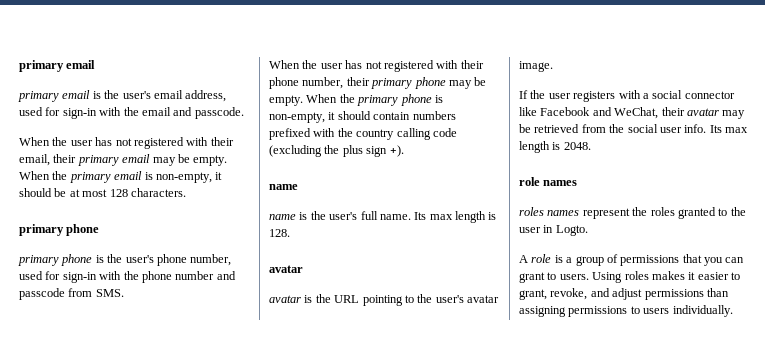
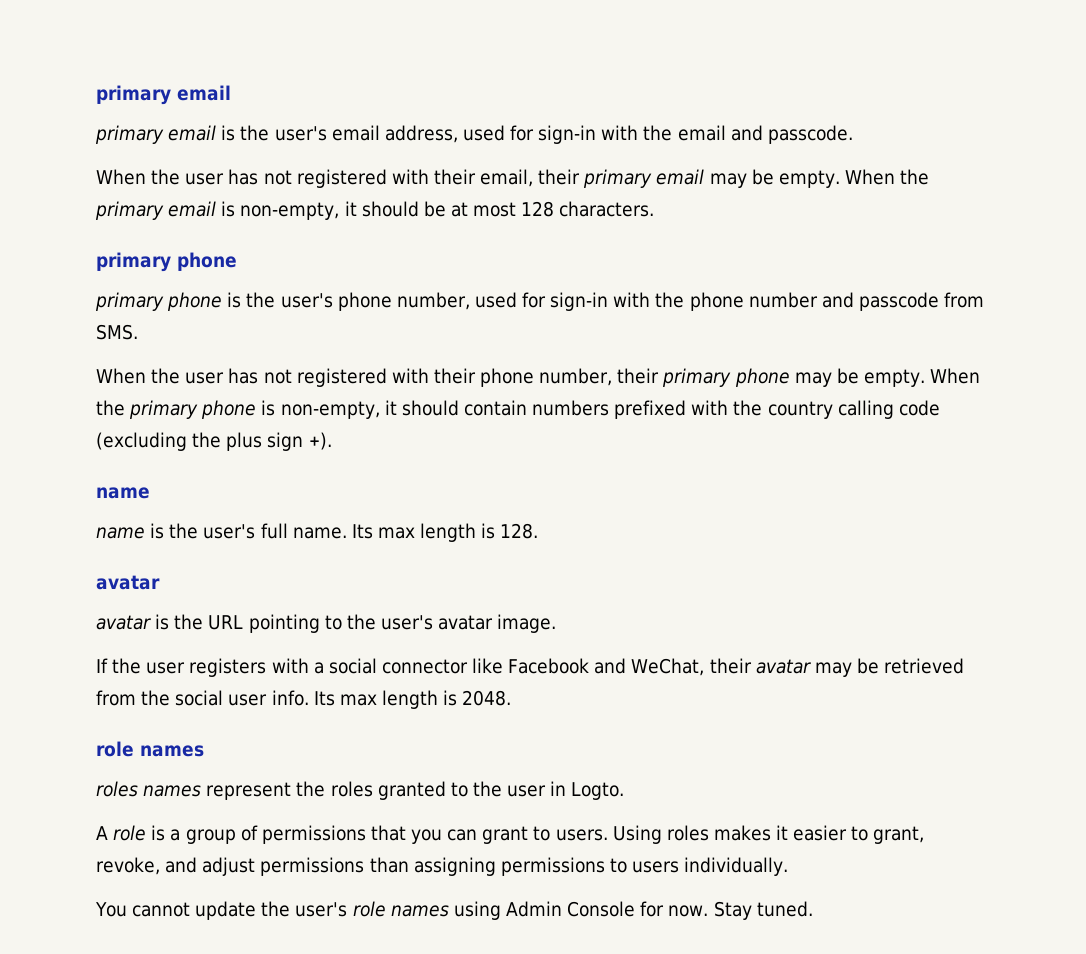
+ You cannot update the user's role names using Admin Console for now. Stay tuned.

